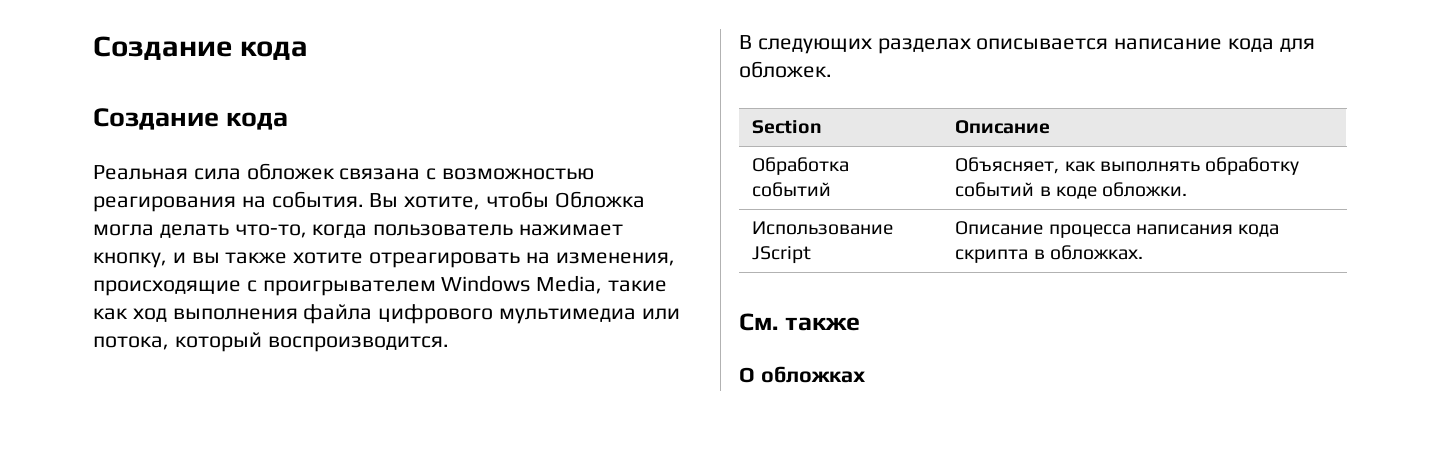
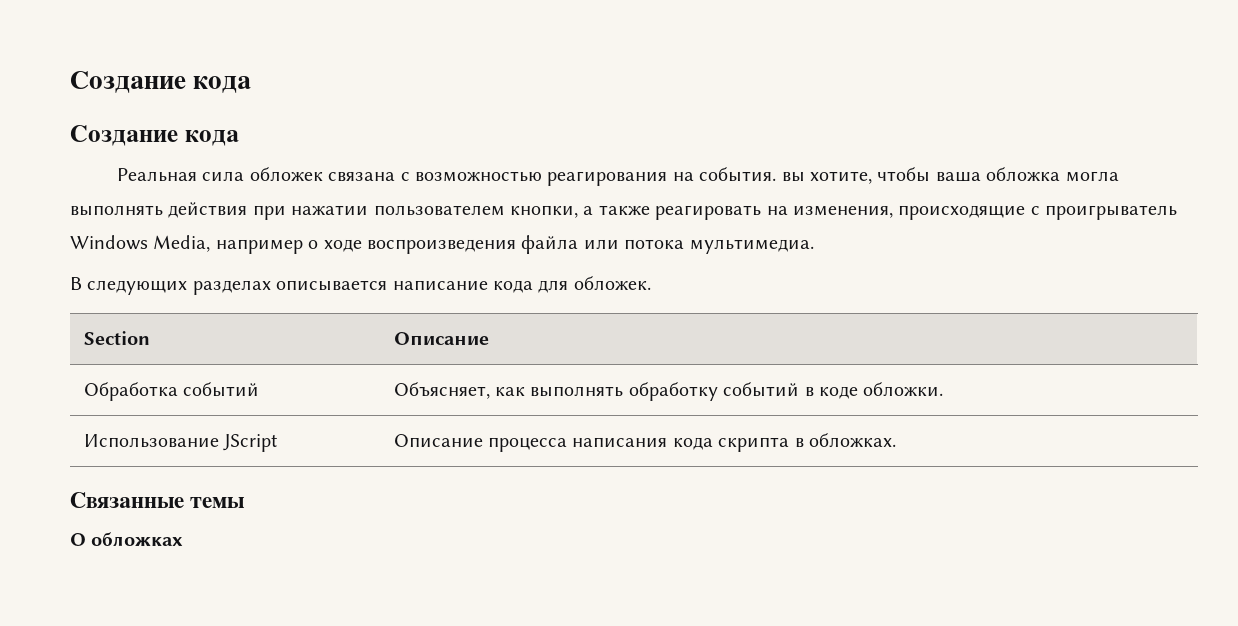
- Реальная сила обложек связана с возможностью реагирования на события. Вы хотите, чтобы Обложка могла делать что-то, когда пользователь нажимает кнопку, и вы также хотите отреагировать на изменения, происходящие с проигрывателем Windows Media, такие как ход выполнения файла цифрового мультимедиа или потока, который воспроизводится.
+ Реальная сила обложек связана с возможностью реагирования на события. вы хотите, чтобы ваша обложка могла выполнять действия при нажатии пользователем кнопки, а также реагировать на изменения, происходящие с проигрыватель Windows Media, например о ходе воспроизведения файла или потока мультимедиа.
- См. также
+ Связанные темы

